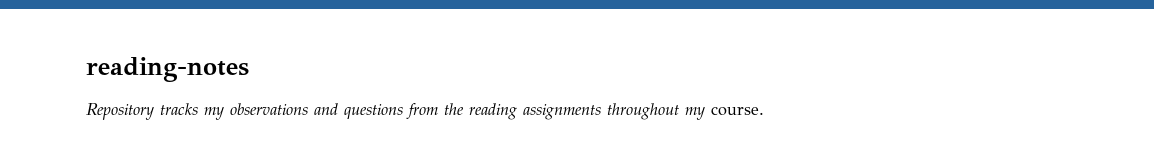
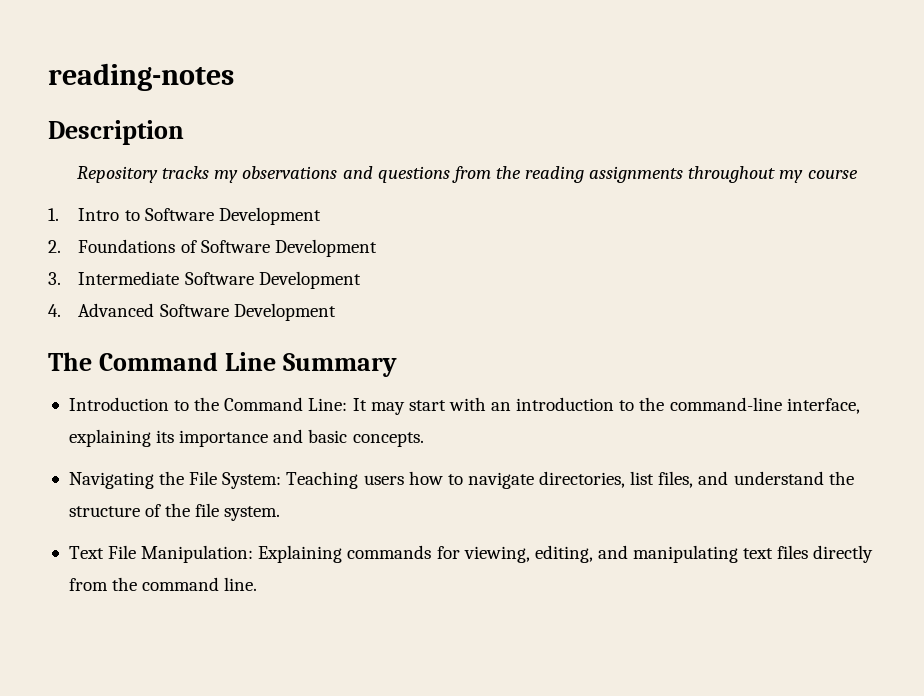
+ Description
- Repository tracks my observations and questions from the reading assignments throughout my course.
+ Repository tracks my observations and questions from the reading assignments throughout my course
+ 1. Intro to Software Development
+ 2. Foundations of Software Development
+ 3. Intermediate Software Development
+ 4. Advanced Software Development
+ The Command Line Summary
+ Introduction to the Command Line: It may start with an introduction to the command-line interface, explaining its importance and basic concepts.
+ Navigating the File System: Teaching users how to navigate directories, list files, and understand the structure of the file system.
+ Text File Manipulation: Explaining commands for viewing, editing, and manipulating text files directly from the command line.

